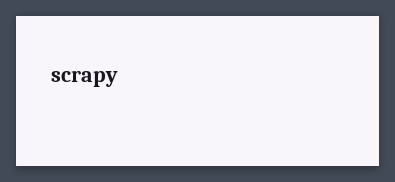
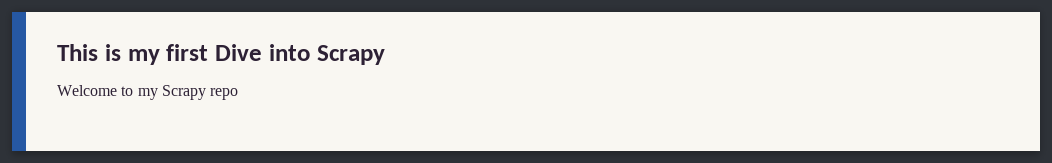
- scrapy
+ This is my first Dive into Scrapy
+ Welcome to my Scrapy repo

